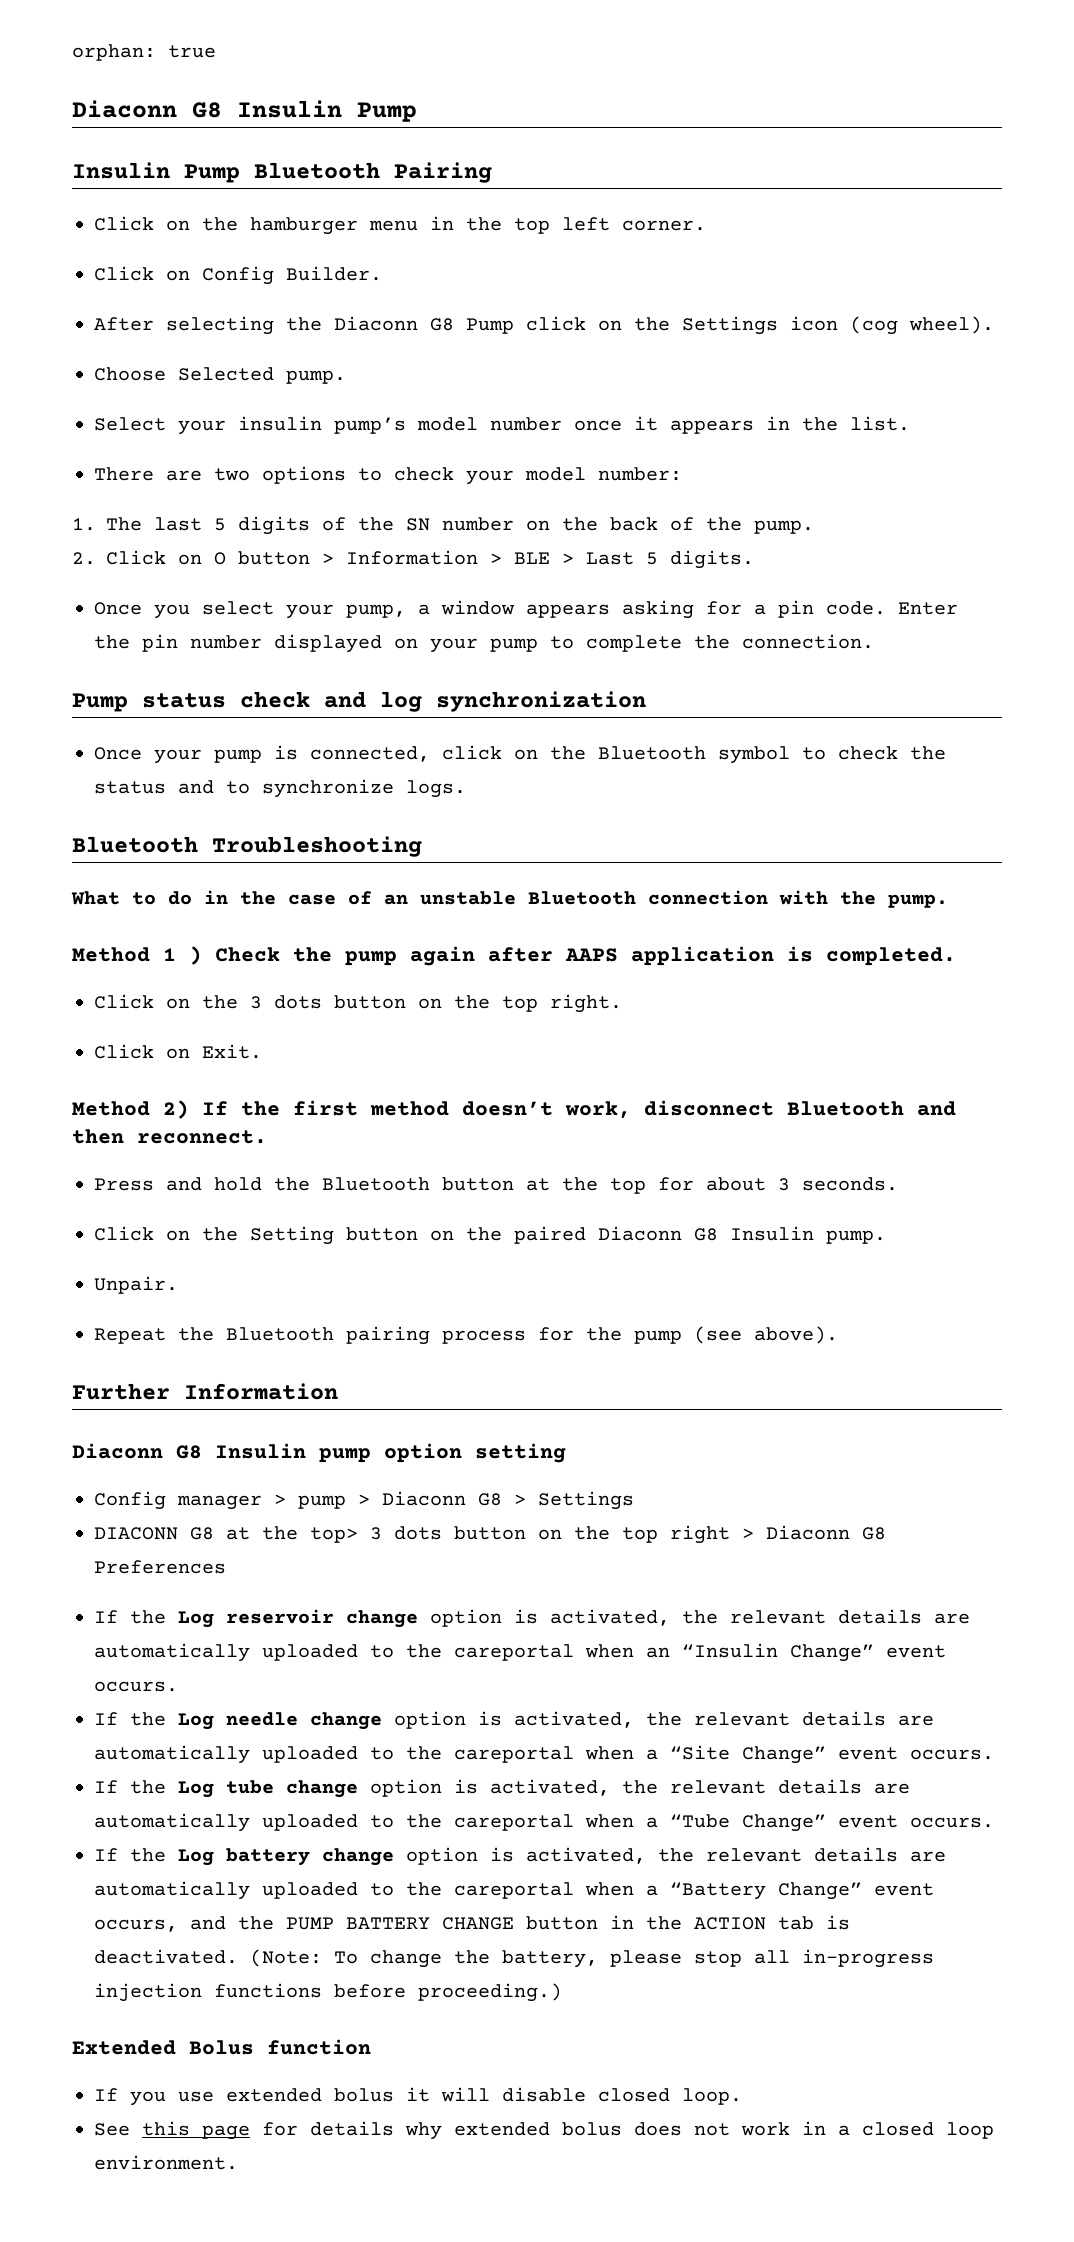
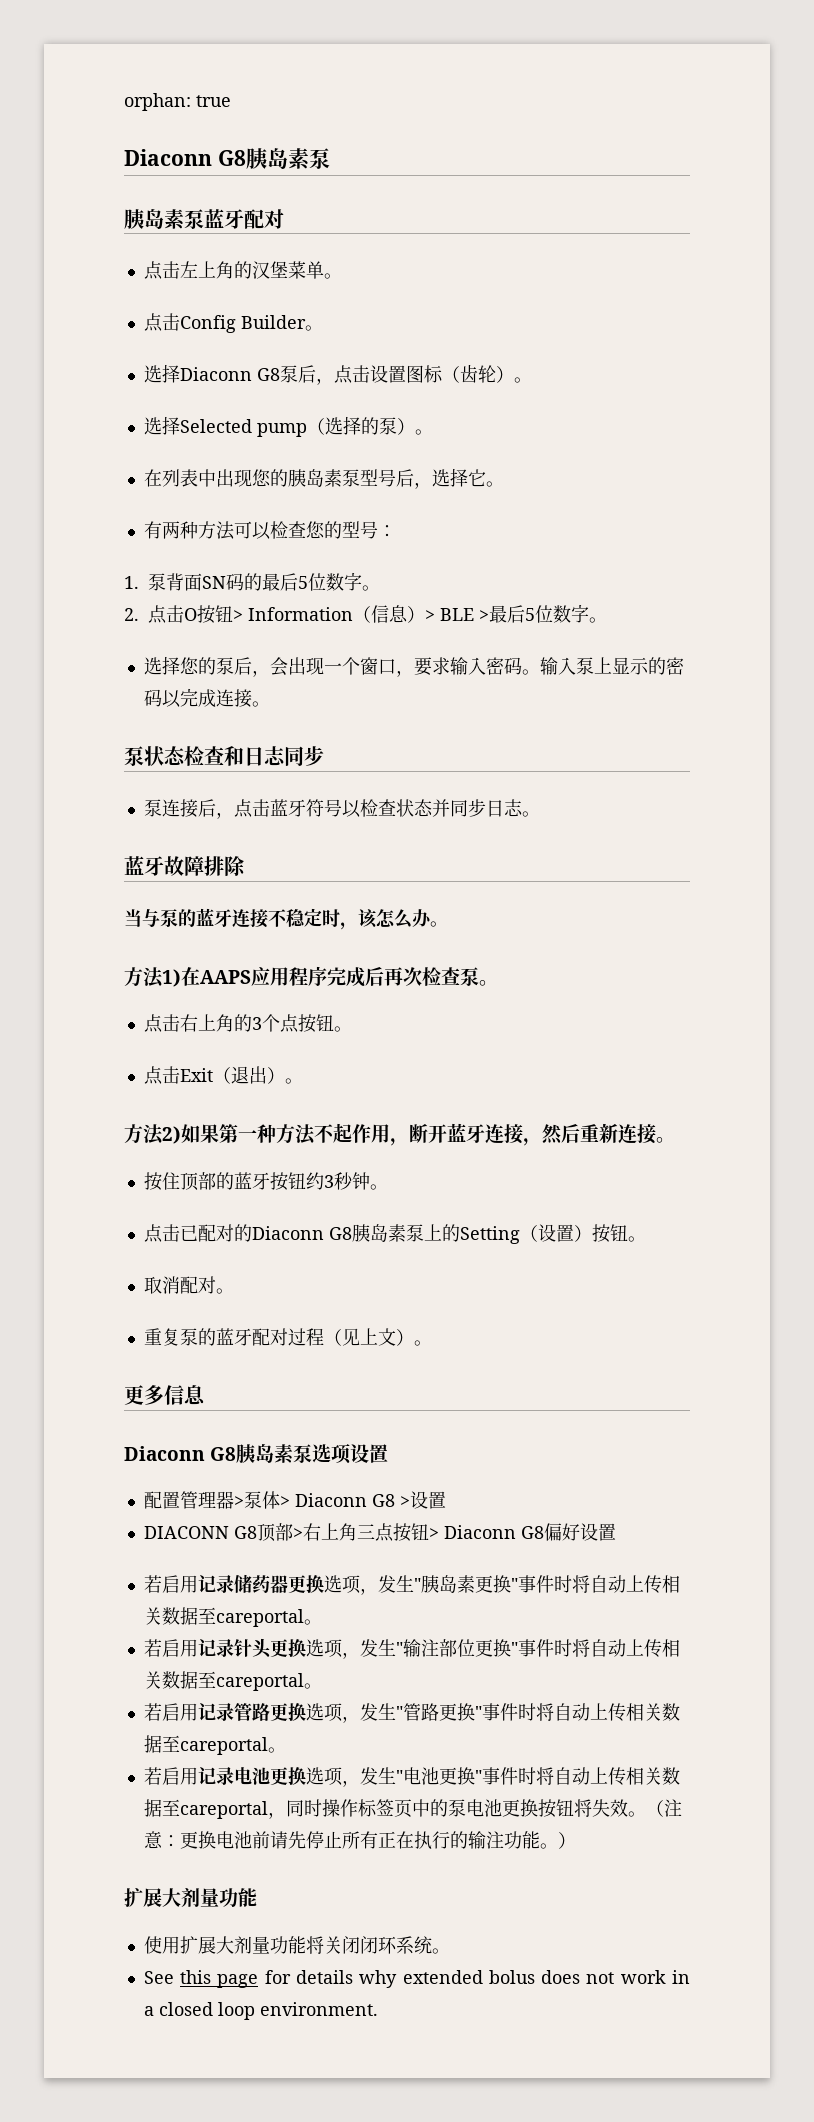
  orphan: true
- Diaconn G8 Insulin Pump
- Insulin Pump Bluetooth Pairing
- Click on the hamburger menu in the top left corner.
- Click on Config Builder.
- After selecting the Diaconn G8 Pump click on the Settings icon (cog wheel).
- Choose Selected pump.
- Select your insulin pump’s model number once it appears in the list.
- There are two options to check your model number:
- 1. The last 5 digits of the SN number on the back of the pump.
- 2. Click on O button > Information > BLE > Last 5 digits.
- Once you select your pump, a window appears asking for a pin code. Enter the pin number displayed on your pump to complete the connection.
- Pump status check and log synchronization
- Once your pump is connected, click on the Bluetooth symbol to check the status and to synchronize logs.
- Bluetooth Troubleshooting
- What to do in the case of an unstable Bluetooth connection with the pump.
- Method 1 ) Check the pump again after AAPS application is completed.
- Click on the 3 dots button on the top right.
- Click on Exit.
- Method 2) If the first method doesn’t work, disconnect Bluetooth and then reconnect.
- Press and hold the Bluetooth button at the top for about 3 seconds.
- Click on the Setting button on the paired Diaconn G8 Insulin pump.
- Unpair.
- Repeat the Bluetooth pairing process for the pump (see above).
- Further Information
- Diaconn G8 Insulin pump option setting
- Config manager > pump > Diaconn G8 > Settings
+ Diaconn G8胰岛素泵
+ 胰岛素泵蓝牙配对
+ 点击左上角的汉堡菜单。
+ 点击Config Builder。
+ 选择Diaconn G8泵后，点击设置图标（齿轮）。
+ 选择Selected pump（选择的泵）。
+ 在列表中出现您的胰岛素泵型号后，选择它。
+ 有两种方法可以检查您的型号：
+ 1.泵背面SN码的最后5位数字。
+ 2.点击O按钮> Information（信息）> BLE >最后5位数字。
+ 选择您的泵后，会出现一个窗口，要求输入密码。输入泵上显示的密码以完成连接。
+ 泵状态检查和日志同步
+ 泵连接后，点击蓝牙符号以检查状态并同步日志。
+ 蓝牙故障排除
+ 当与泵的蓝牙连接不稳定时，该怎么办。
+ 方法1)在AAPS应用程序完成后再次检查泵。
+ 点击右上角的3个点按钮。
+ 点击Exit（退出）。
+ 方法2)如果第一种方法不起作用，断开蓝牙连接，然后重新连接。
+ 按住顶部的蓝牙按钮约3秒钟。
+ 点击已配对的Diaconn G8胰岛素泵上的Setting（设置）按钮。
+ 取消配对。
+ 重复泵的蓝牙配对过程（见上文）。
+ 更多信息
+ Diaconn G8胰岛素泵选项设置
+ 配置管理器>泵体> Diaconn G8 >设置
- DIACONN G8 at the top> 3 dots button on the top right > Diaconn G8 Preferences
- If the Log reservoir change option is activated, the relevant details are automatically uploaded to the careportal when an “Insulin Change” event occurs.
- If the Log needle change option is activated, the relevant details are automatically uploaded to the careportal when a “Site Change” event occurs.
- If the Log tube change option is activated, the relevant details are automatically uploaded to the careportal when a “Tube Change” event occurs.
- If the Log battery change option is activated, the relevant details are automatically uploaded to the careportal when a “Battery Change” event occurs, and the PUMP BATTERY CHANGE button in the ACTION tab is deactivated. (Note: To change the battery, please stop all in-progress injection functions before proceeding.)
- Extended Bolus function
- If you use extended bolus it will disable closed loop.
+ DIACONN G8顶部>右上角三点按钮> Diaconn G8偏好设置
+ 若启用记录储药器更换选项，发生"胰岛素更换"事件时将自动上传相关数据至careportal。
+ 若启用记录针头更换选项，发生"输注部位更换"事件时将自动上传相关数据至careportal。
+ 若启用记录管路更换选项，发生"管路更换"事件时将自动上传相关数据至careportal。
+ 若启用记录电池更换选项，发生"电池更换"事件时将自动上传相关数据至careportal，同时操作标签页中的泵电池更换按钮将失效。（注意：更换电池前请先停止所有正在执行的输注功能。）
+ 扩展大剂量功能
+ 使用扩展大剂量功能将关闭闭环系统。

